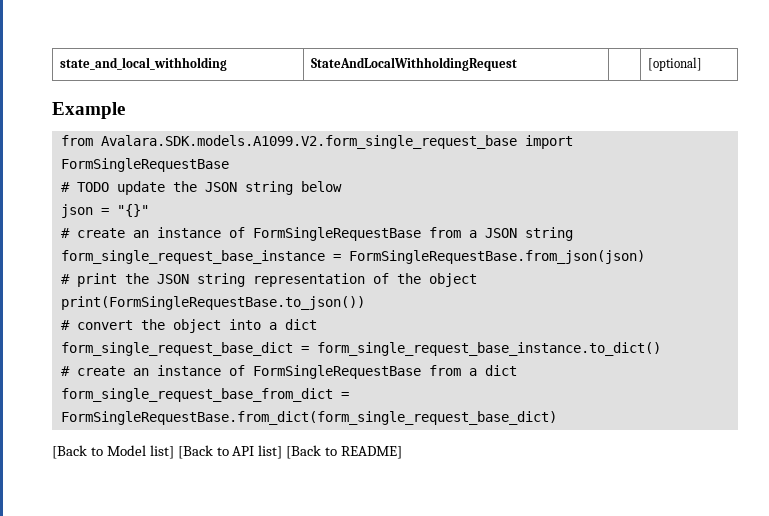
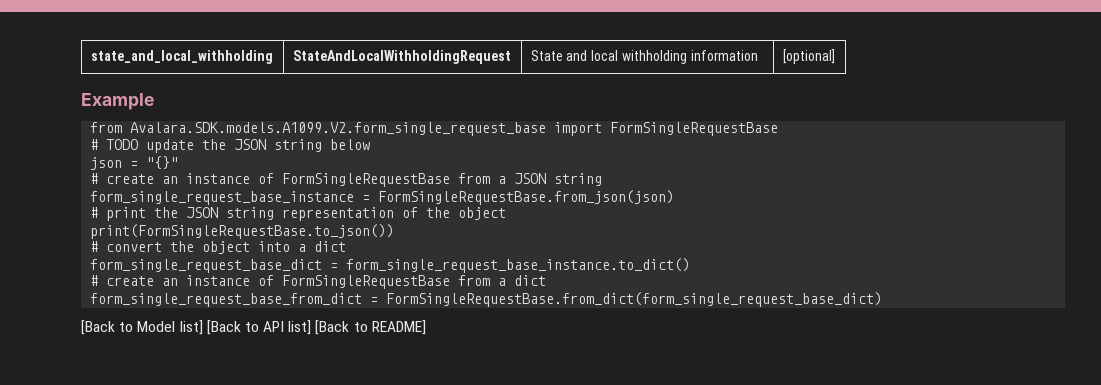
- state_and_local_withholding | StateAndLocalWithholdingRequest | | [optional]
+ state_and_local_withholding | StateAndLocalWithholdingRequest | State and local withholding information | [optional]

